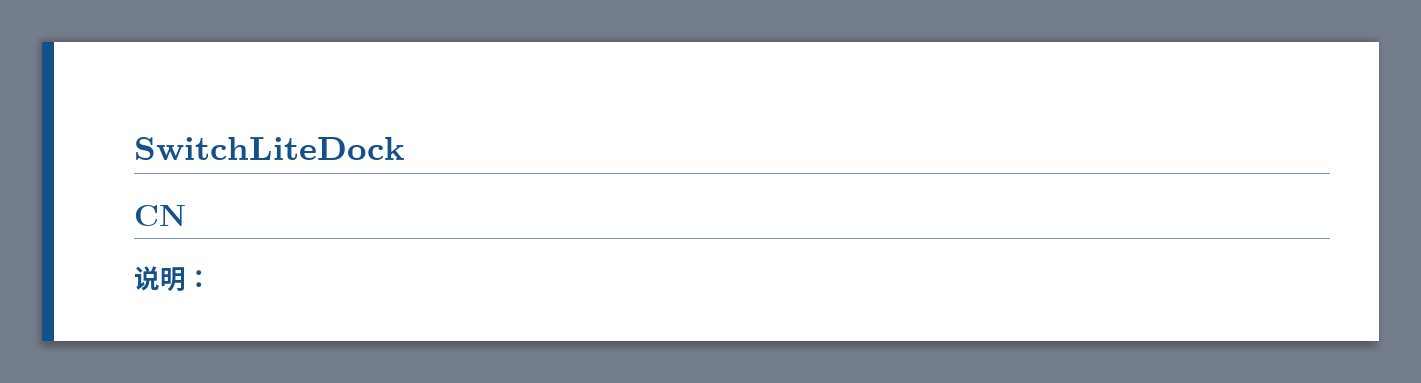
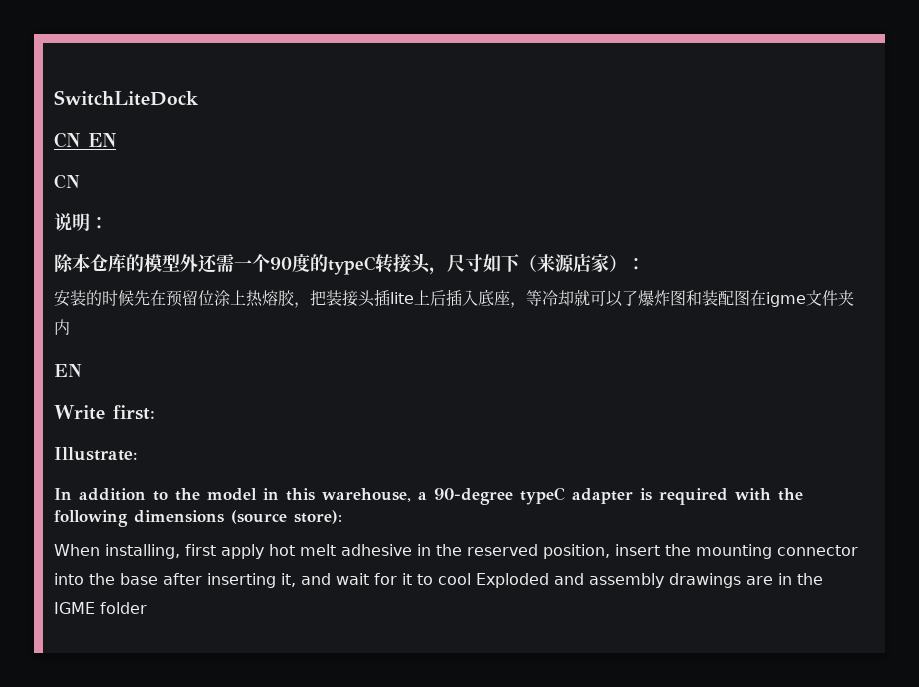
+ CN EN
+ 除本仓库的模型外还需一个90度的typeC转接头，尺寸如下（来源店家）：
+ 安装的时候先在预留位涂上热熔胶，把装接头插lite上后插入底座，等冷却就可以了爆炸图和装配图在igme文件夹内
+ EN
+ Write first:
+ Illustrate:
+ In addition to the model in this warehouse, a 90-degree typeC adapter is required with the following dimensions (source store):
+ When installing, first apply hot melt adhesive in the reserved position, insert the mounting connector into the base after inserting it, and wait for it to cool Exploded and assembly drawings are in the IGME folder

